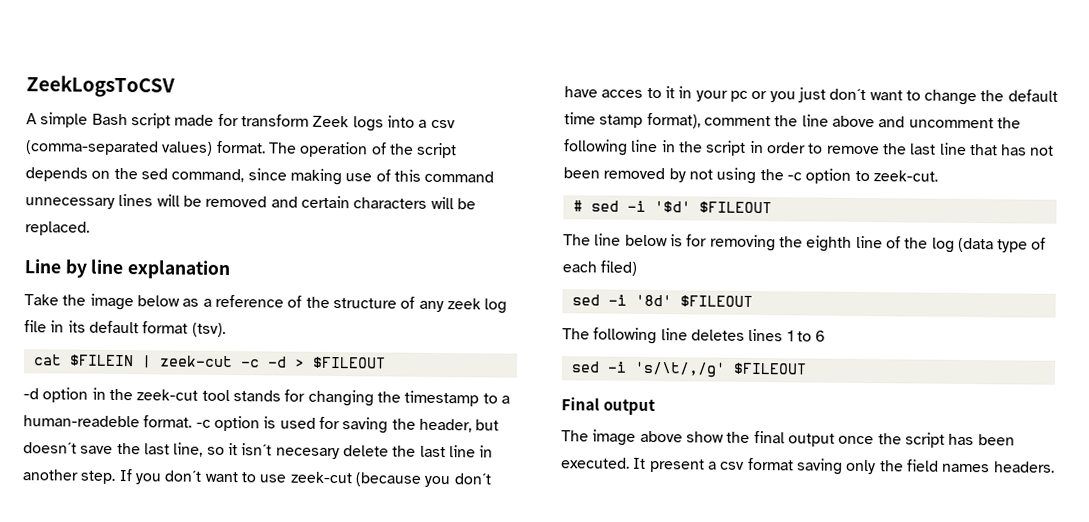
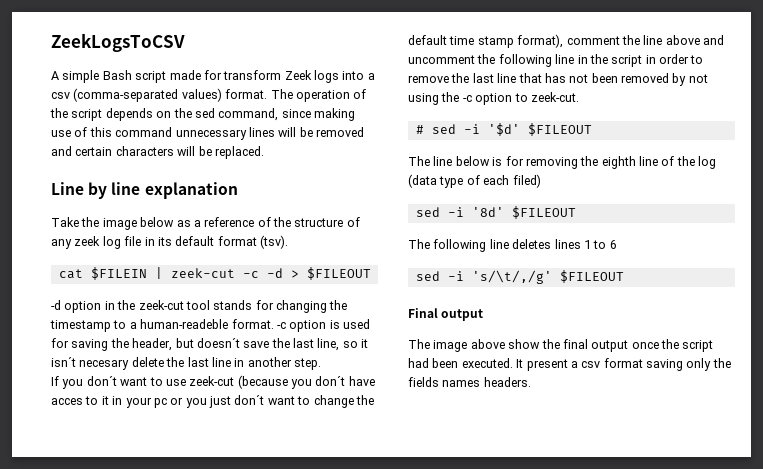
- -c option is used for saving the header, but doesn´t save the last line, so it isn´t necesary delete the last line in another step. If you don´t want to use zeek-cut (because you don´t have acces to it in your pc or you just don´t want to change the default time stamp format), comment the line above and uncomment the following line in the script in order to remove the last line that has not been removed by not using the -c option to zeek-cut.
+ -c option is used for saving the header, but doesn´t save the last line, so it isn´t necesary delete the last line in another step.
+ If you don´t want to use zeek-cut (because you don´t have acces to it in your pc or you just don´t want to change the default time stamp format), comment the line above and uncomment the following line in the script in order to remove the last line that has not been removed by not using the -c option to zeek-cut.
- The image above show the final output once the script has been executed.
+ The image above show the final output once the script had been executed.
- It present a csv format saving only the field names headers.
+ It present a csv format saving only the fields names headers.

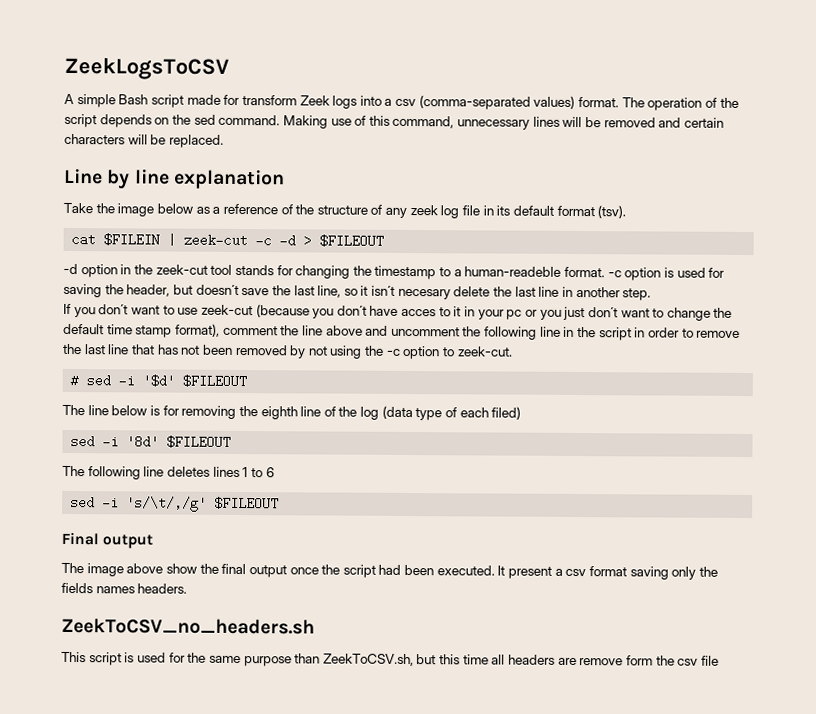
- The operation of the script depends on the sed command, since making use of this command unnecessary lines will be removed and certain characters will be replaced.
+ The operation of the script depends on the sed command. Making use of this command, unnecessary lines will be removed and certain characters will be replaced.
+ ZeekToCSV_no_headers.sh
+ This script is used for the same purpose than ZeekToCSV.sh, but this time all headers are remove form the csv file

